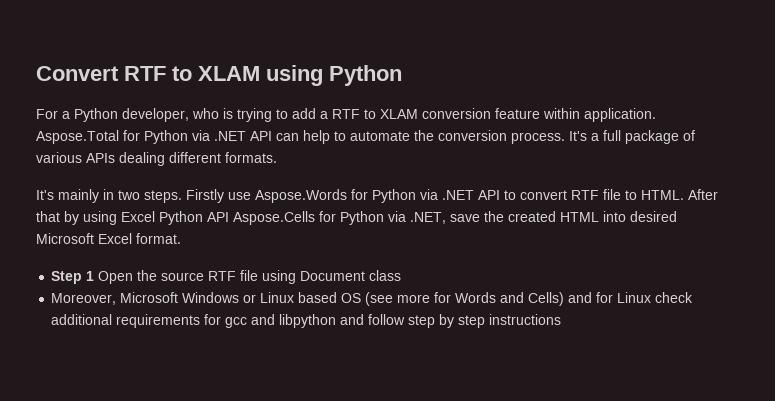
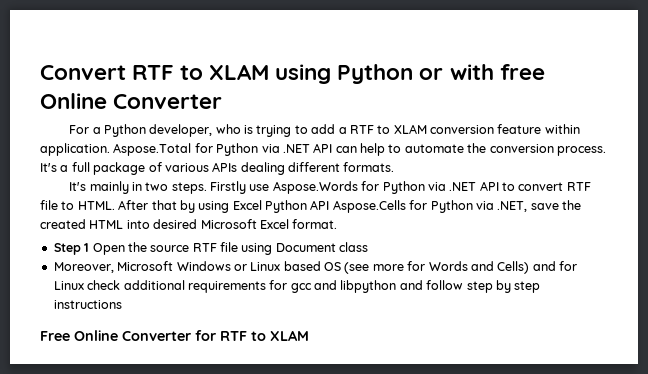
- Convert RTF to XLAM using Python
+ Convert RTF to XLAM using Python or with free Online Converter
+ Free Online Converter for RTF to XLAM

